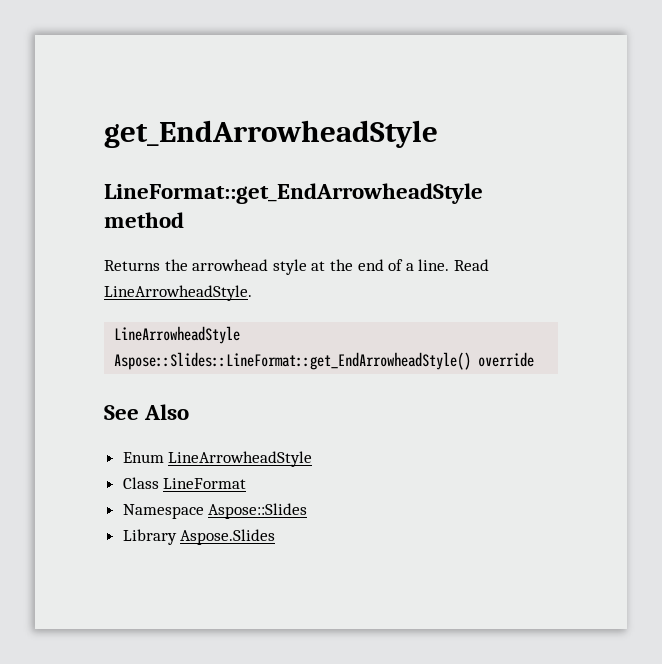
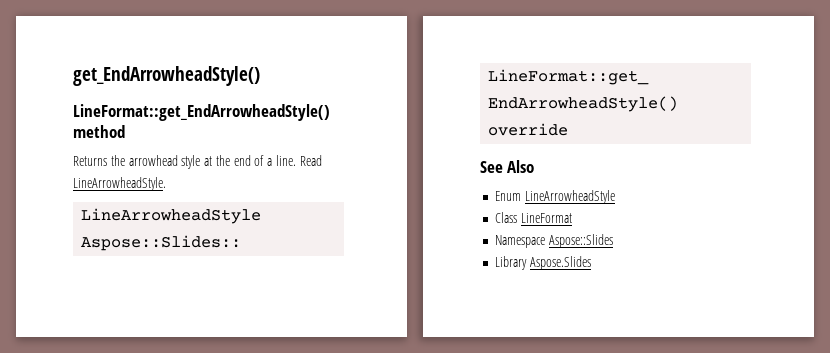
- get_EndArrowheadStyle
- LineFormat::get_EndArrowheadStyle method
+ get_EndArrowheadStyle()
+ LineFormat::get_EndArrowheadStyle() method

